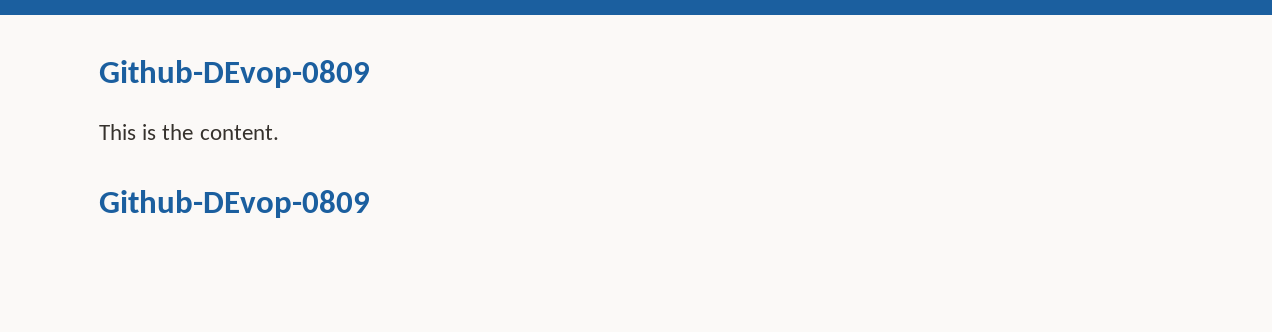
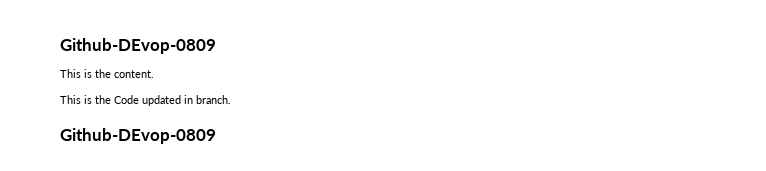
+ This is the Code updated in branch.

